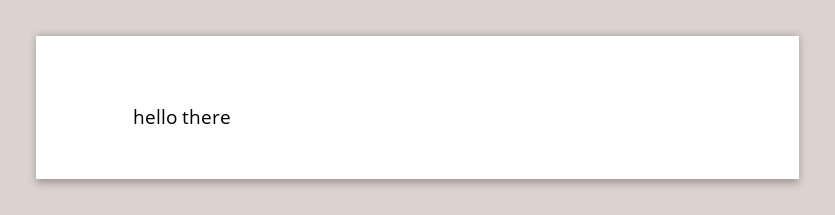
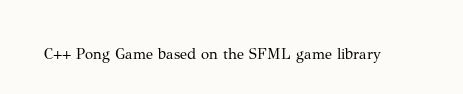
- hello there
+ C++ Pong Game based on the SFML game library

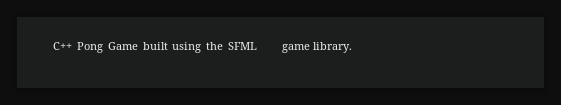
- C++ Pong Game based on the SFML game library
+ C++ Pong Game built using the SFML game library.

